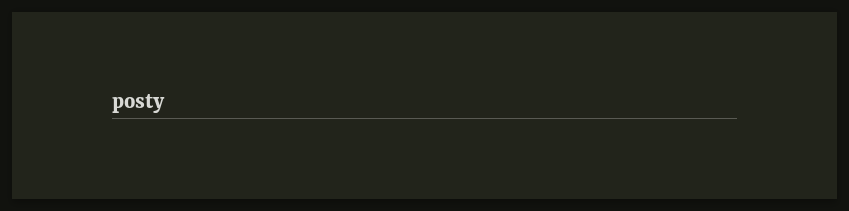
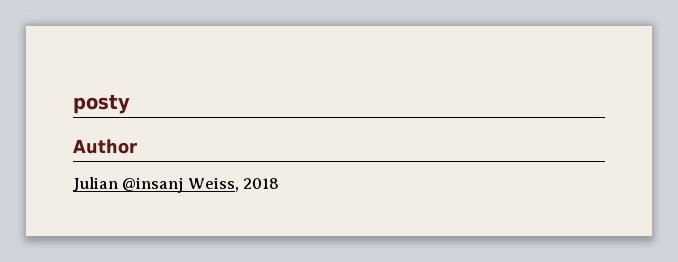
+ Author
+ Julian @insanj Weiss, 2018

